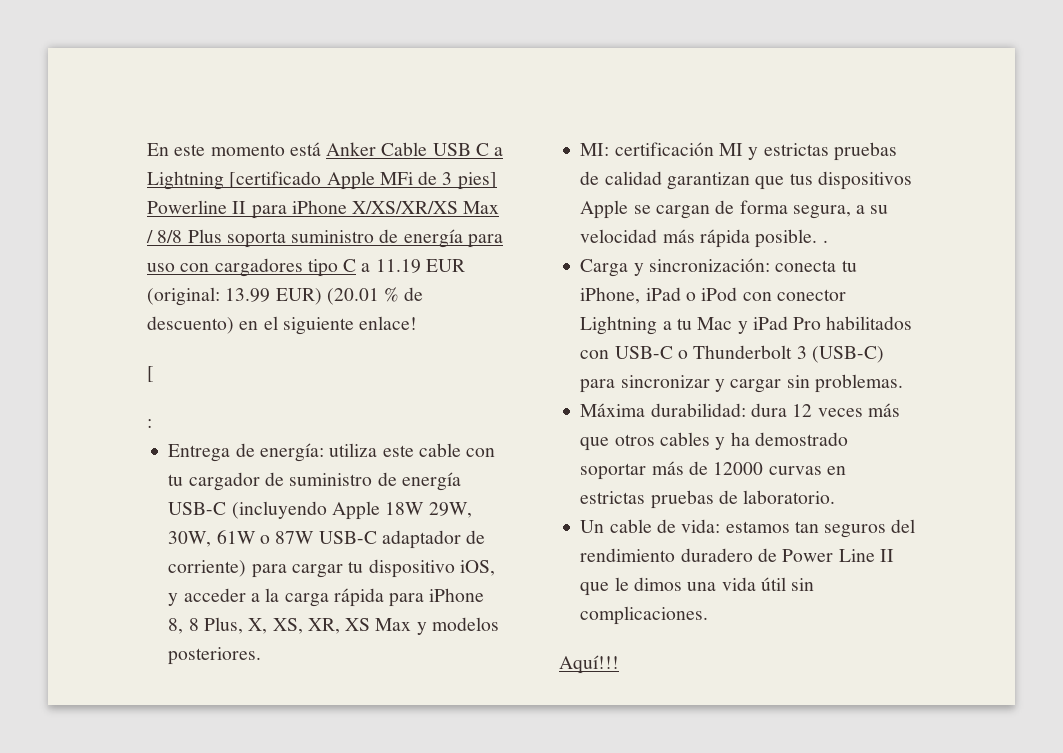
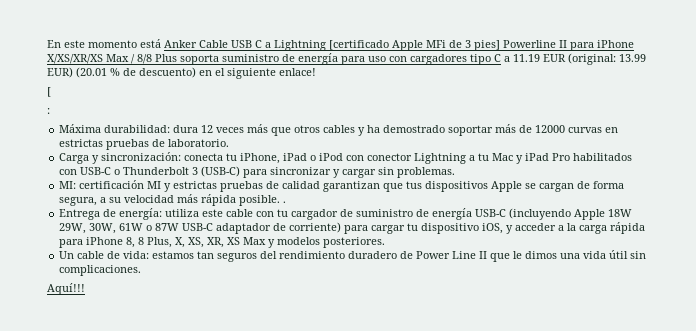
+ Máxima durabilidad: dura 12 veces más que otros cables y ha demostrado soportar más de 12000 curvas en estrictas pruebas de laboratorio.
+ Carga y sincronización: conecta tu iPhone, iPad o iPod con conector Lightning a tu Mac y iPad Pro habilitados con USB-C o Thunderbolt 3 (USB-C) para sincronizar y cargar sin problemas.
+ MI: certificación MI y estrictas pruebas de calidad garantizan que tus dispositivos Apple se cargan de forma segura, a su velocidad más rápida posible. .
- MI: certificación MI y estrictas pruebas de calidad garantizan que tus dispositivos Apple se cargan de forma segura, a su velocidad más rápida posible. .
- Carga y sincronización: conecta tu iPhone, iPad o iPod con conector Lightning a tu Mac y iPad Pro habilitados con USB-C o Thunderbolt 3 (USB-C) para sincronizar y cargar sin problemas.
- Máxima durabilidad: dura 12 veces más que otros cables y ha demostrado soportar más de 12000 curvas en estrictas pruebas de laboratorio.

